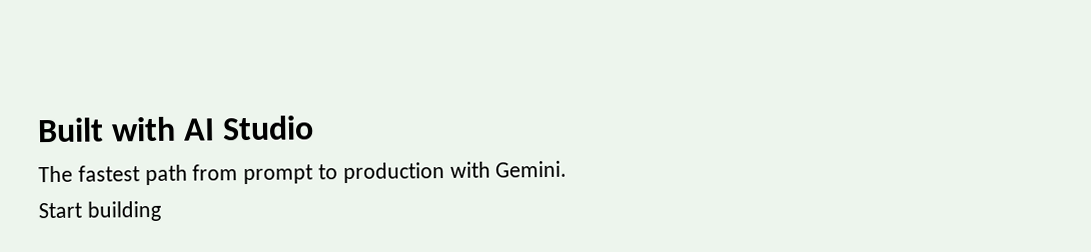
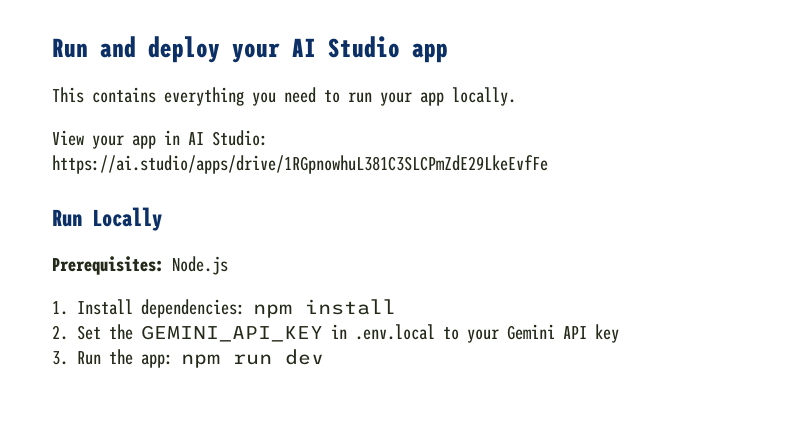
- Built with AI Studio
- The fastest path from prompt to production with Gemini.
- Start building
+ Run and deploy your AI Studio app
+ This contains everything you need to run your app locally.
+ View your app in AI Studio: https://ai.studio/apps/drive/1RGpnowhuL381C3SLCPmZdE29LkeEvfFe
+ Run Locally
+ Prerequisites: Node.js
+ 1. Install dependencies: npm install
+ 2. Set the GEMINI_API_KEY in .env.local to your Gemini API key
+ 3. Run the app: npm run dev

